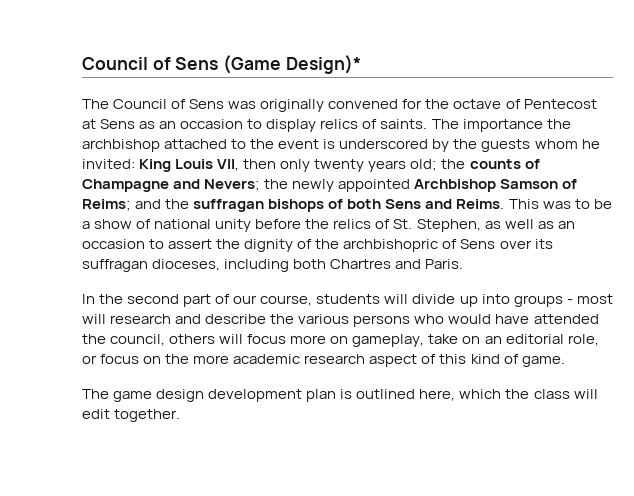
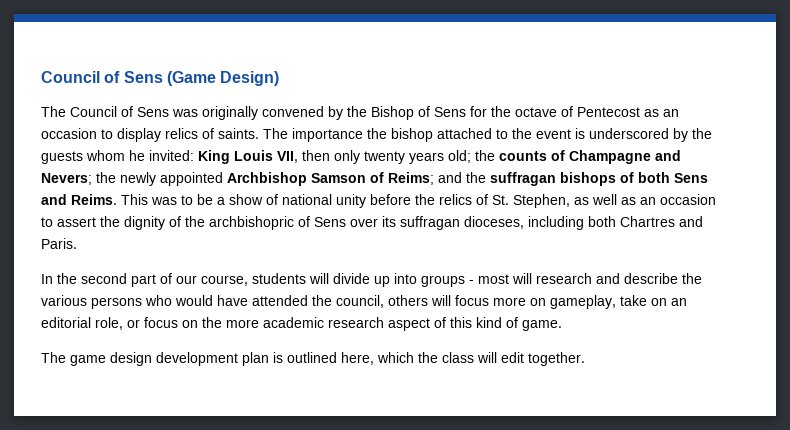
- Council of Sens (Game Design)*
+ Council of Sens (Game Design)
- The Council of Sens was originally convened for the octave of Pentecost at Sens as an occasion to display relics of saints.
+ The Council of Sens was originally convened by the Bishop of Sens for the octave of Pentecost as an occasion to display relics of saints.
- The importance the archbishop attached to the event is underscored by the guests whom he invited: King Louis VII, then only twenty years old; the counts of Champagne and Nevers; the newly appointed Archbishop Samson of Reims; and the suffragan bishops of both Sens and Reims.
+ The importance the bishop attached to the event is underscored by the guests whom he invited: King Louis VII, then only twenty years old; the counts of Champagne and Nevers; the newly appointed Archbishop Samson of Reims; and the suffragan bishops of both Sens and Reims.

